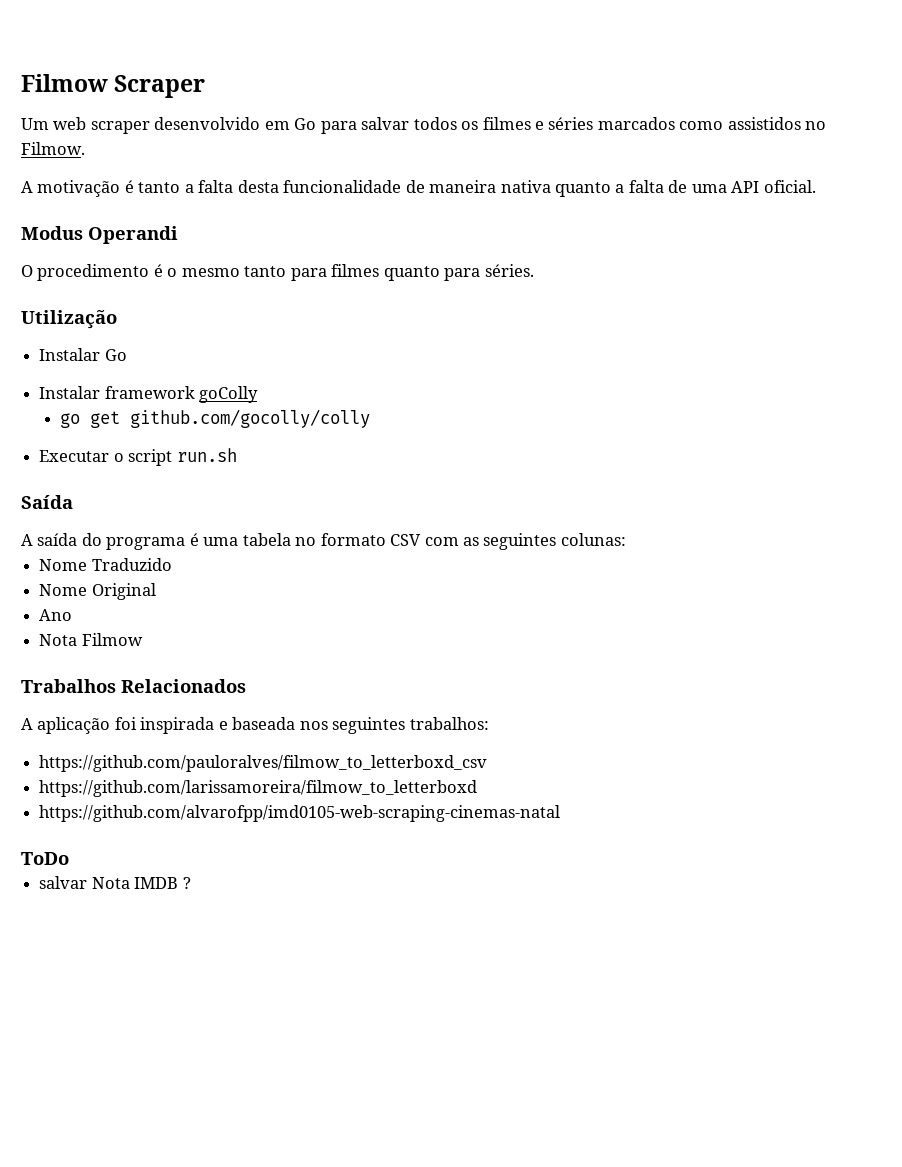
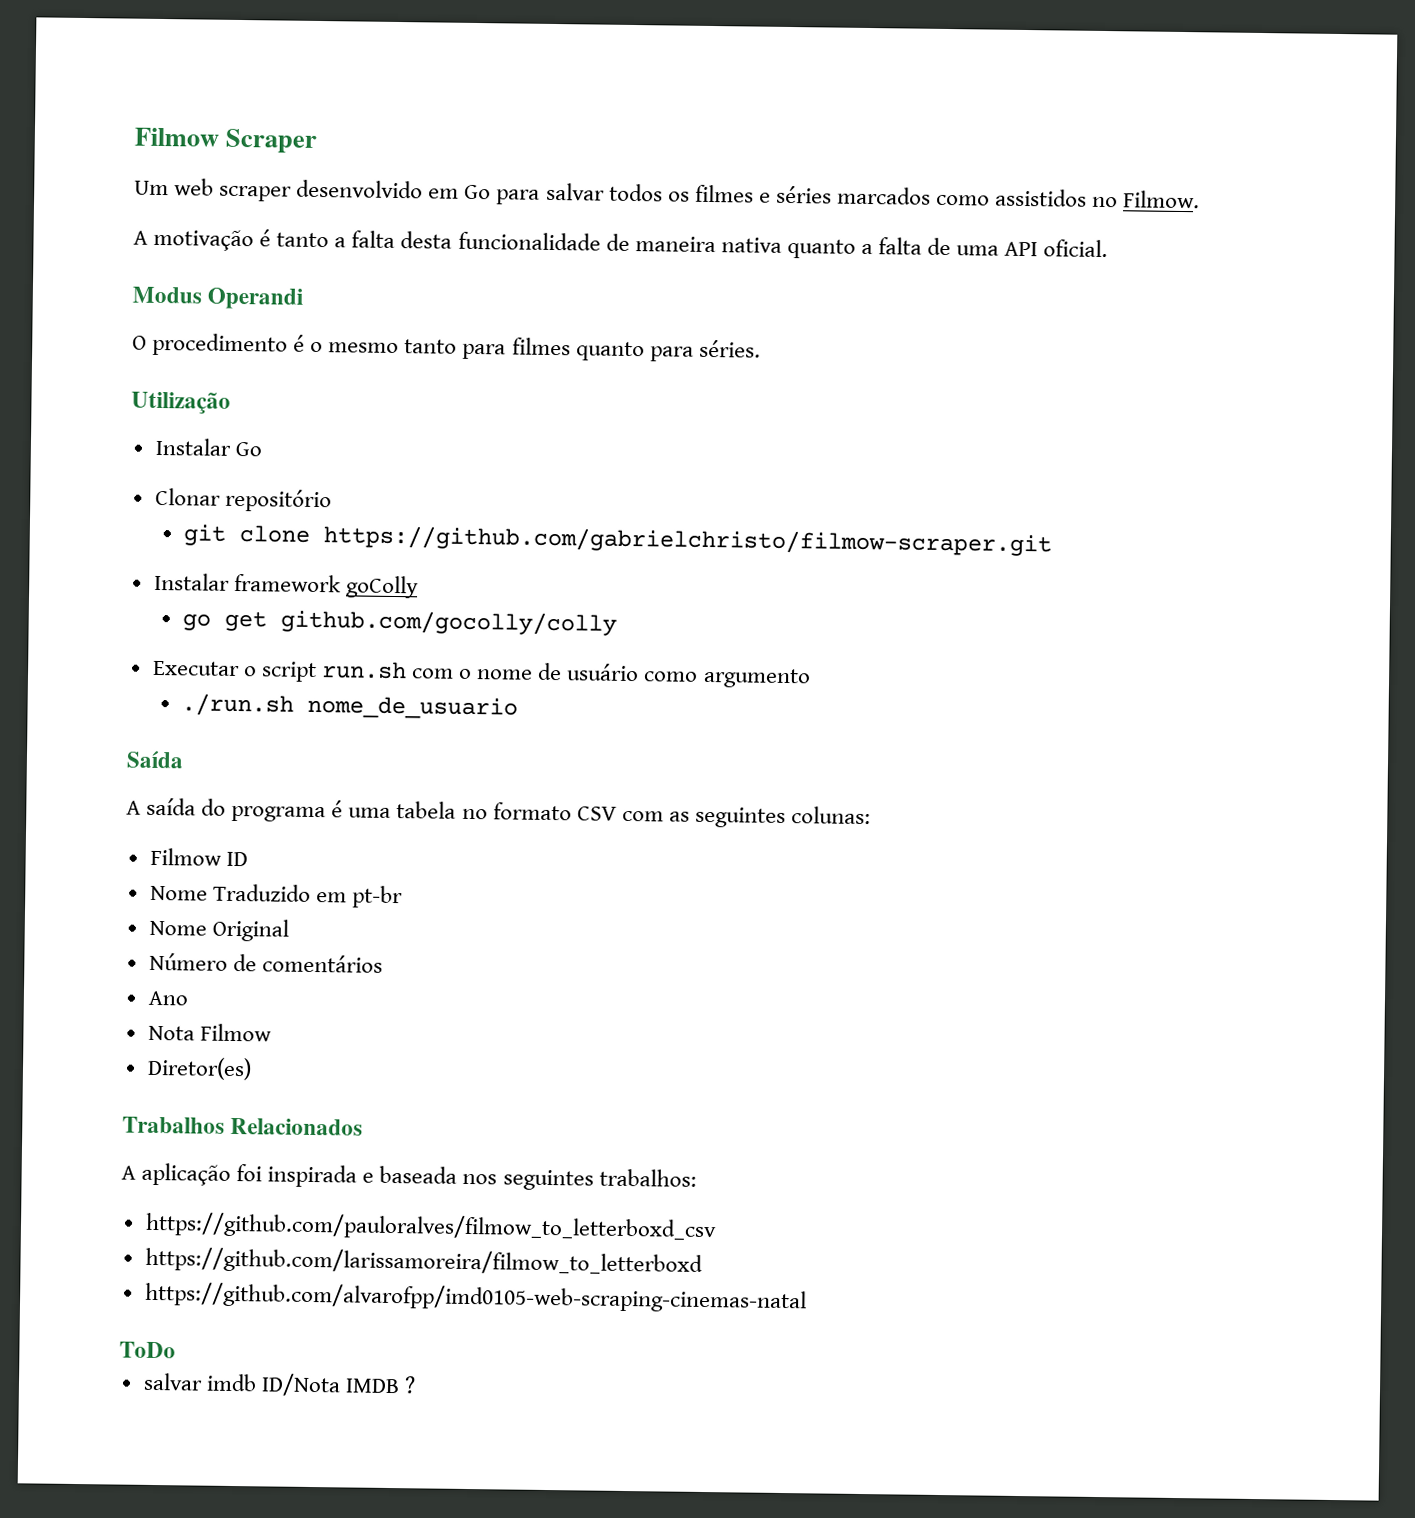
+ Clonar repositório
+ git clone https://github.com/gabrielchristo/filmow-scraper.git
- Executar o script run.sh
+ Executar o script run.sh com o nome de usuário como argumento
+ ./run.sh nome_de_usuario
+ Filmow ID
- Nome Traduzido
+ Nome Traduzido em pt-br
+ Número de comentários
+ Diretor(es)
- salvar Nota IMDB ?
+ salvar imdb ID/Nota IMDB ?

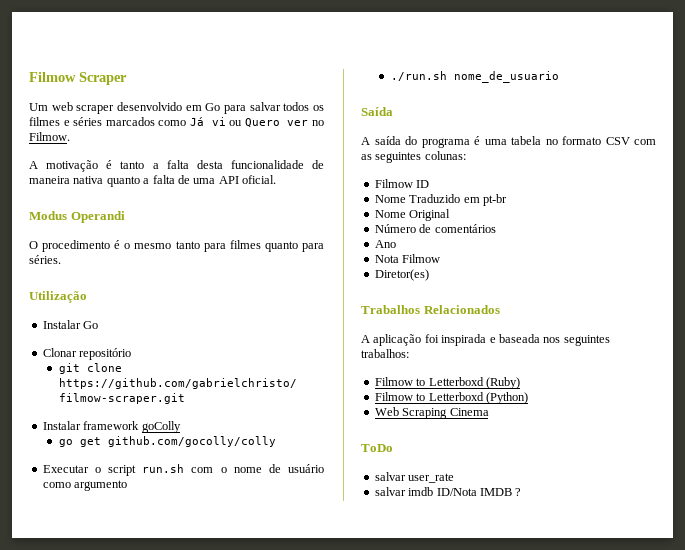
- Um web scraper desenvolvido em Go para salvar todos os filmes e séries marcados como assistidos no Filmow.
+ Um web scraper desenvolvido em Go para salvar todos os filmes e séries marcados como Já vi ou Quero ver no Filmow.
- https://github.com/pauloralves/filmow_to_letterboxd_csv
- https://github.com/larissamoreira/filmow_to_letterboxd
- https://github.com/alvarofpp/imd0105-web-scraping-cinemas-natal
+ Filmow to Letterboxd (Ruby)
+ Filmow to Letterboxd (Python)
+ Web Scraping Cinema
+ salvar user_rate

